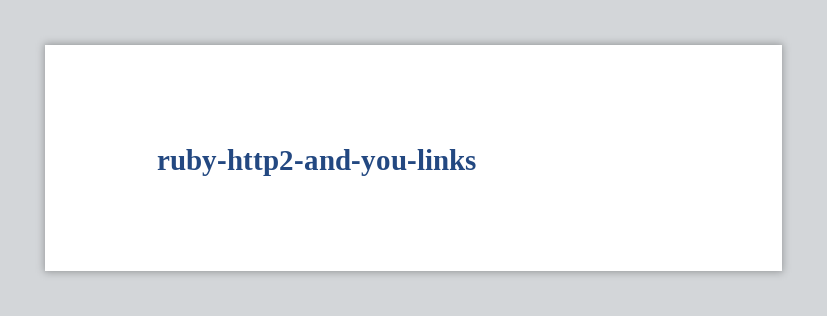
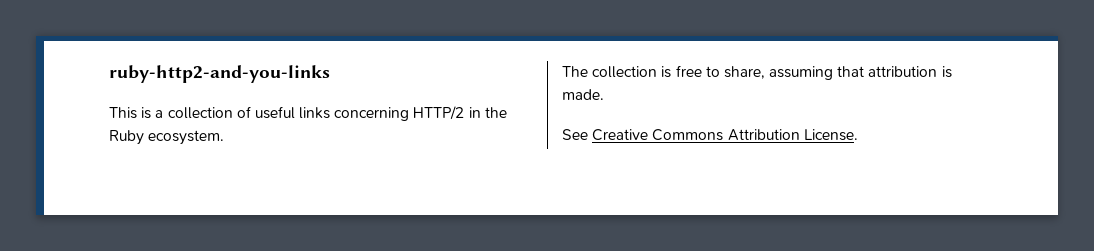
+ This is a collection of useful links concerning HTTP/2 in the Ruby ecosystem.
+ The collection is free to share, assuming that attribution is made.
+ See Creative Commons Attribution License.

